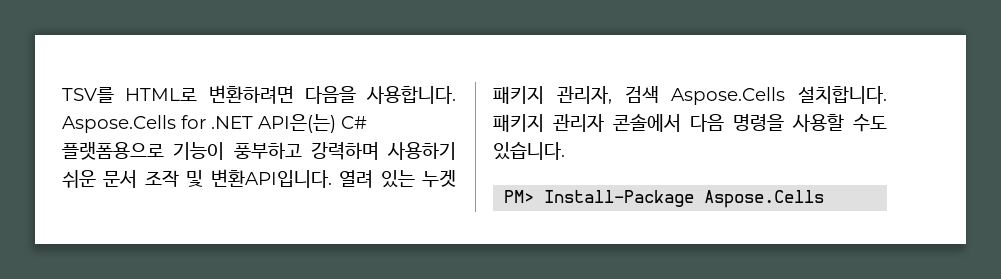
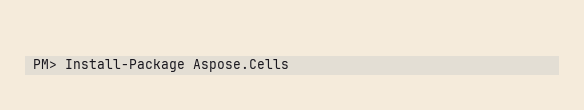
- TSV를 HTML로 변환하려면 다음을 사용합니다. Aspose.Cells for .NET API은(는) C# 플랫폼용으로 기능이 풍부하고 강력하며 사용하기 쉬운 문서 조작 및 변환API입니다. 열려 있는 누겟 패키지 관리자, 검색 Aspose.Cells 설치합니다. 패키지 관리자 콘솔에서 다음 명령을 사용할 수도 있습니다.

